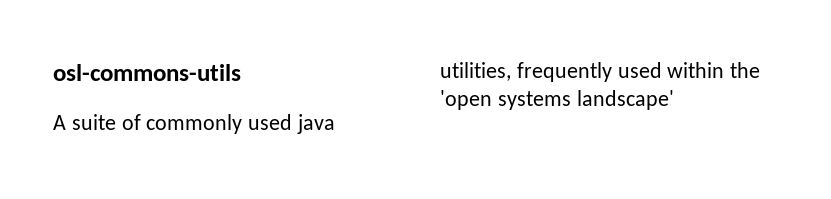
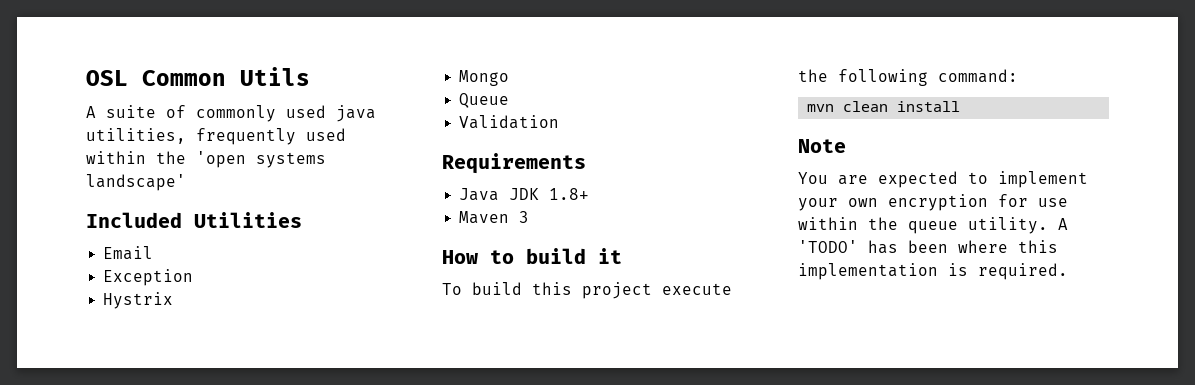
- osl-commons-utils
+ OSL Common Utils
+ Included Utilities
+ Email
+ Exception
+ Hystrix
+ Mongo
+ Queue
+ Validation
+ Requirements
+ Java JDK 1.8+
+ Maven 3
+ How to build it
+ To build this project execute the following command:
+ mvn clean install
+ Note
+ You are expected to implement your own encryption for use within the queue utility. A 'TODO' has been where this implementation is required.

